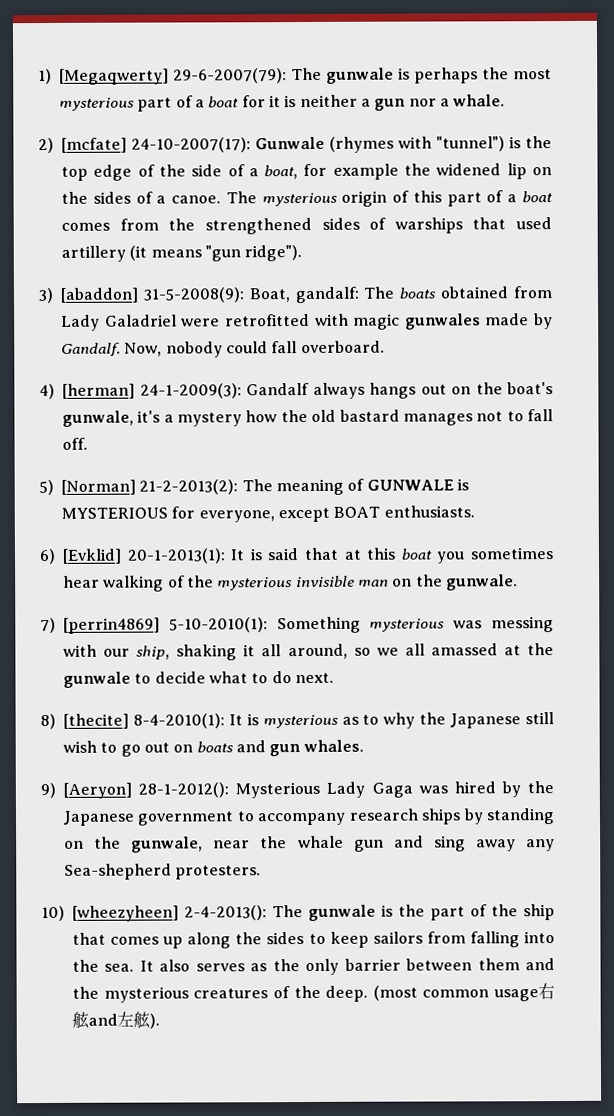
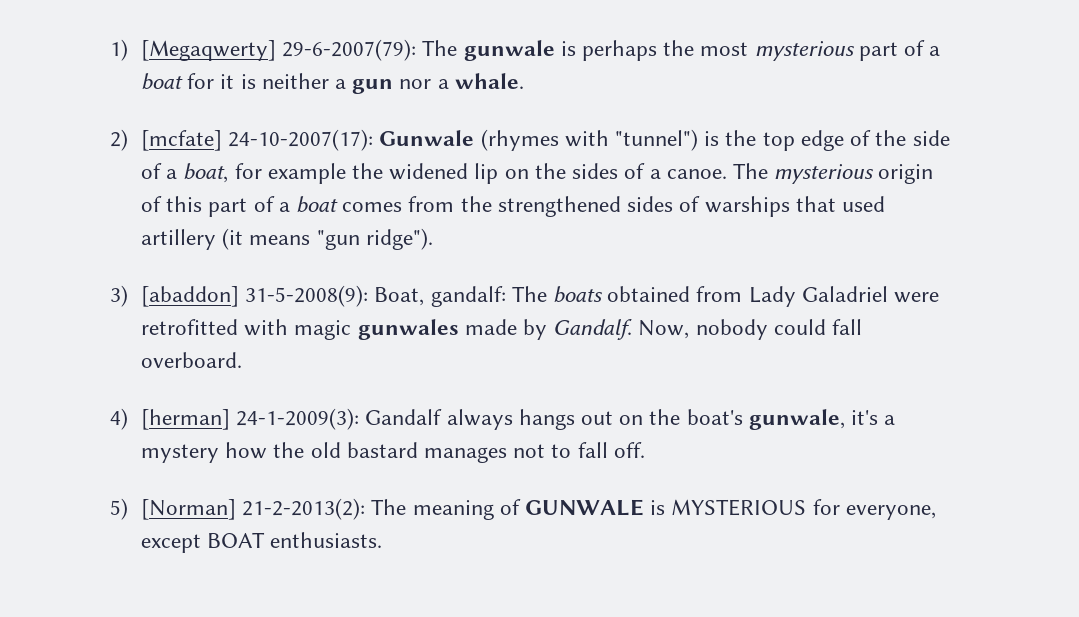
- 6) [Evklid] 20-1-2013(1): It is said that at this boat you sometimes hear walking of the mysterious invisible man on the gunwale.
- 7) [perrin4869] 5-10-2010(1): Something mysterious was messing with our ship, shaking it all around, so we all amassed at the gunwale to decide what to do next.
- 8) [thecite] 8-4-2010(1): It is mysterious as to why the Japanese still wish to go out on boats and gun whales.
- 9) [Aeryon] 28-1-2012(): Mysterious Lady Gaga was hired by the Japanese government to accompany research ships by standing on the gunwale, near the whale gun and sing away any Sea-shepherd protesters.
- 10) [wheezyheen] 2-4-2013(): The gunwale is the part of the ship that comes up along the sides to keep sailors from falling into the sea. It also serves as the only barrier between them and the mysterious creatures of the deep. (most common usage右舷and左舷).

